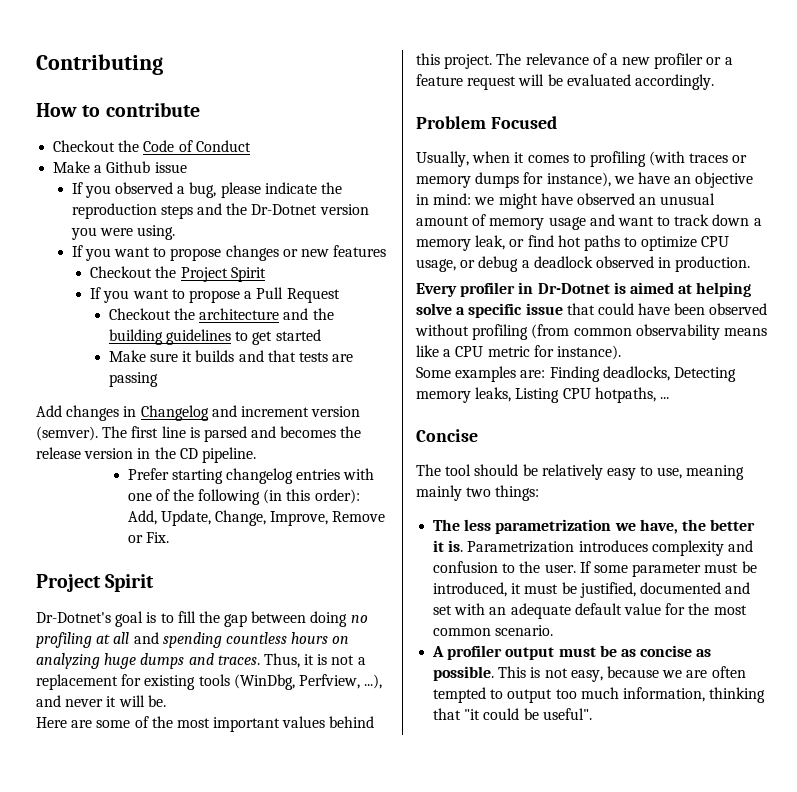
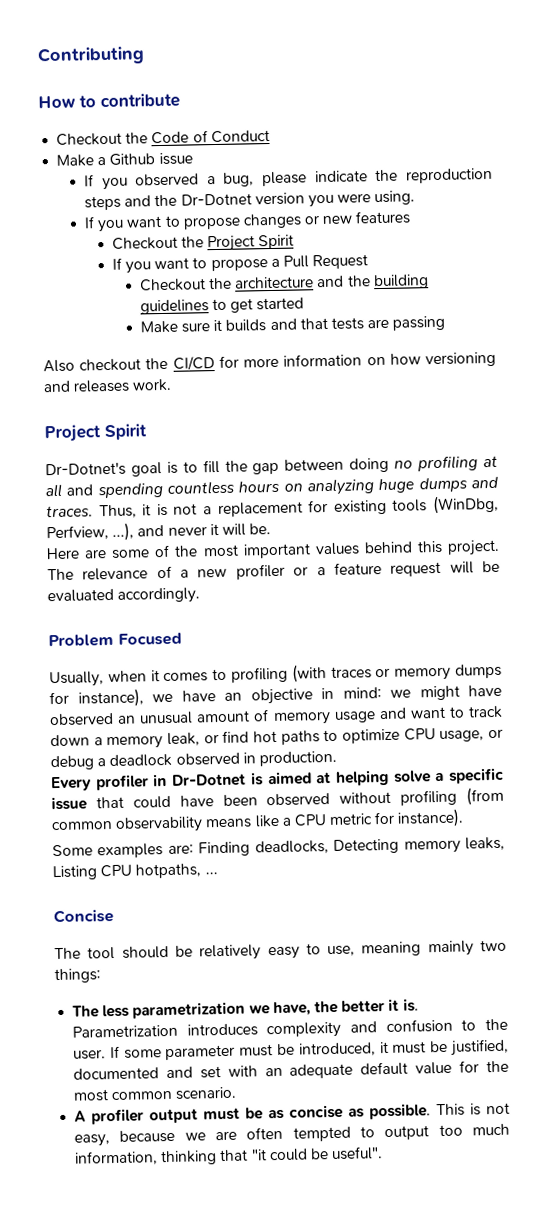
- Add changes in Changelog and increment version (semver). The first line is parsed and becomes the release version in the CD pipeline.
- Prefer starting changelog entries with one of the following (in this order): Add, Update, Change, Improve, Remove or Fix.
+ Also checkout the CI/CD for more information on how versioning and releases work.

